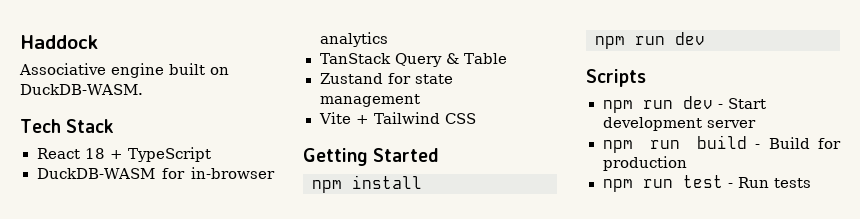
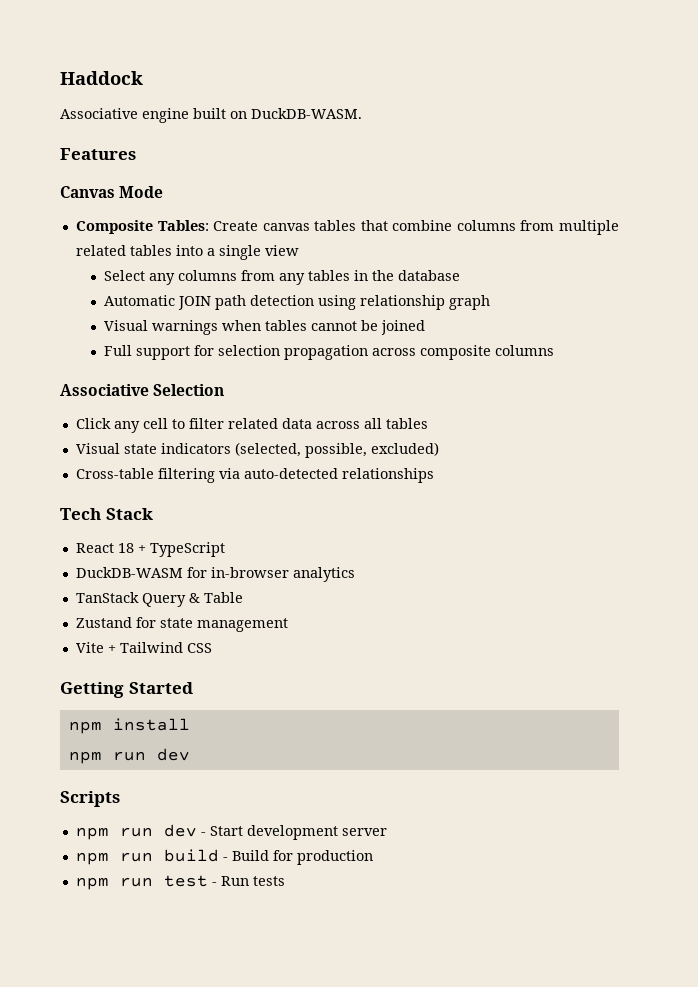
+ Features
+ Canvas Mode
+ Composite Tables: Create canvas tables that combine columns from multiple related tables into a single view
+ Select any columns from any tables in the database
+ Automatic JOIN path detection using relationship graph
+ Visual warnings when tables cannot be joined
+ Full support for selection propagation across composite columns
+ Associative Selection
+ Click any cell to filter related data across all tables
+ Visual state indicators (selected, possible, excluded)
+ Cross-table filtering via auto-detected relationships

